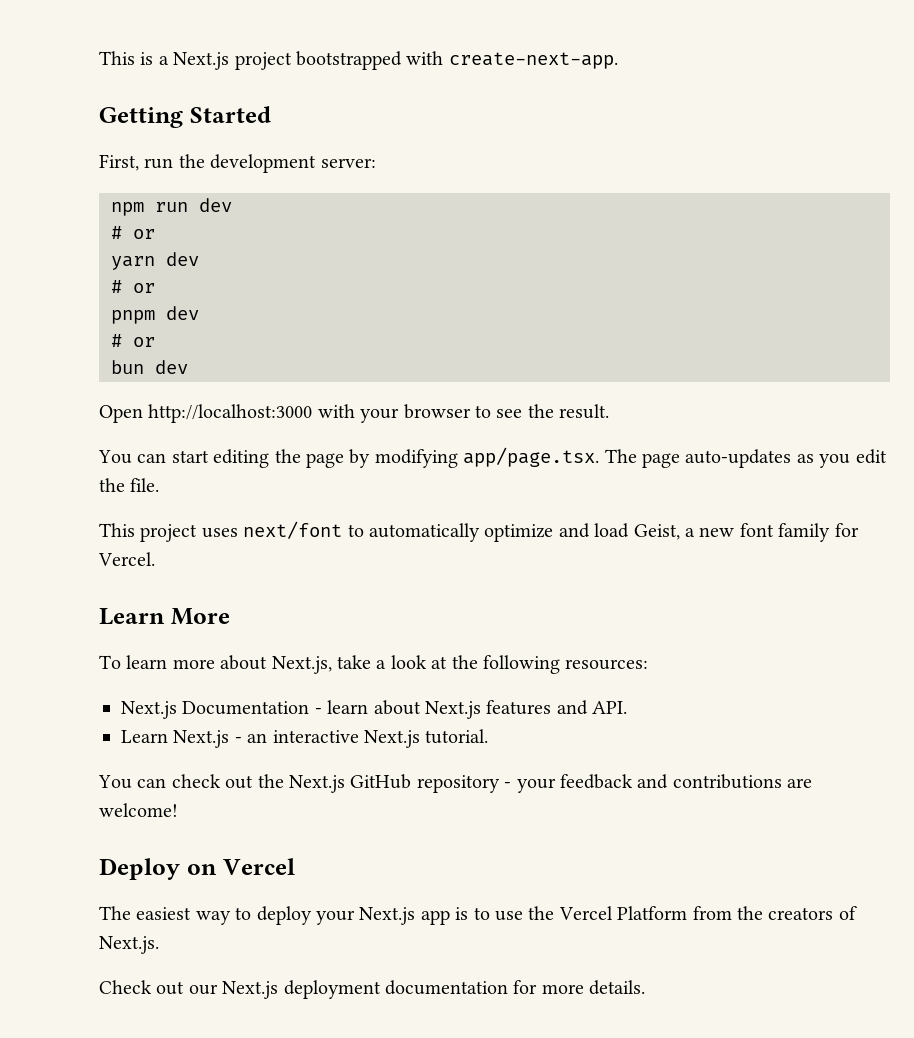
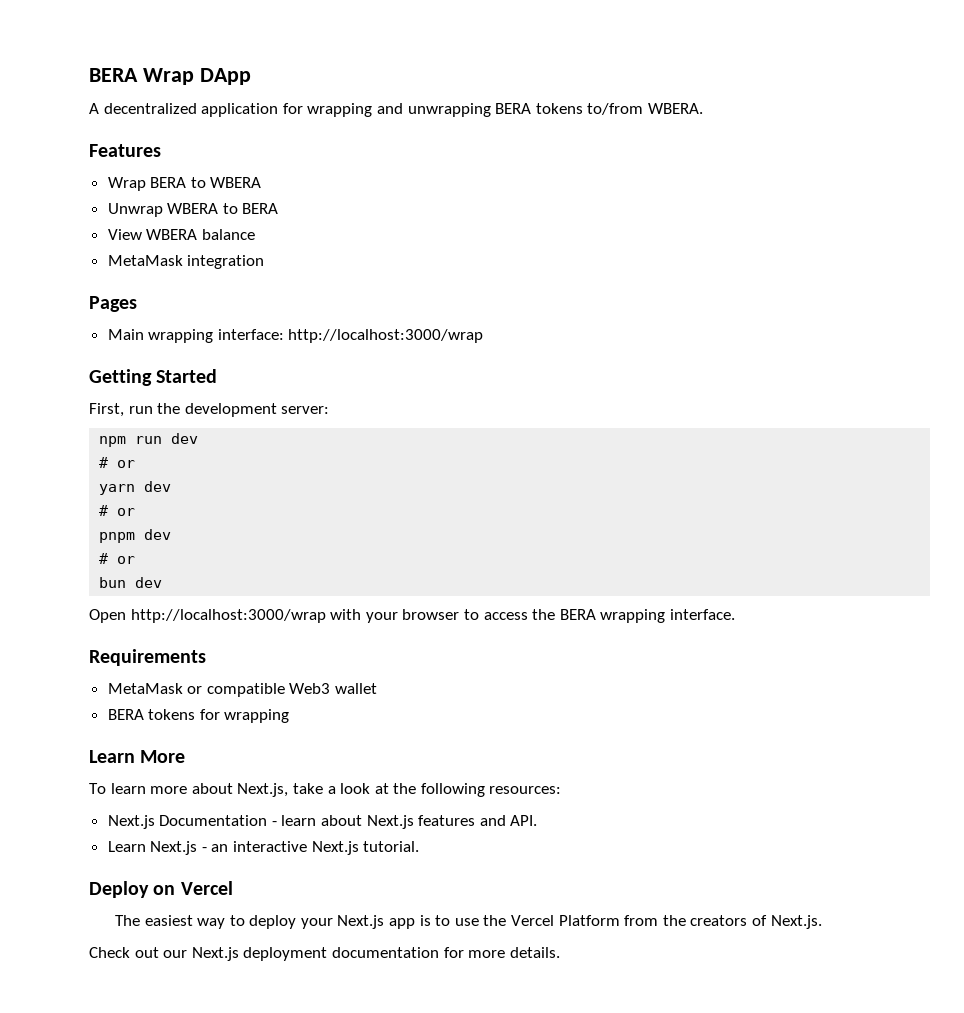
- This is a Next.js project bootstrapped with create-next-app.
+ BERA Wrap DApp
+ A decentralized application for wrapping and unwrapping BERA tokens to/from WBERA.
+ Features
+ Wrap BERA to WBERA
+ Unwrap WBERA to BERA
+ View WBERA balance
+ MetaMask integration
+ Pages
+ Main wrapping interface: http://localhost:3000/wrap
- Open http://localhost:3000 with your browser to see the result.
- You can start editing the page by modifying app/page.tsx. The page auto-updates as you edit the file.
- This project uses next/font to automatically optimize and load Geist, a new font family for Vercel.
+ Open http://localhost:3000/wrap with your browser to access the BERA wrapping interface.
+ Requirements
+ MetaMask or compatible Web3 wallet
+ BERA tokens for wrapping
- You can check out the Next.js GitHub repository - your feedback and contributions are welcome!

